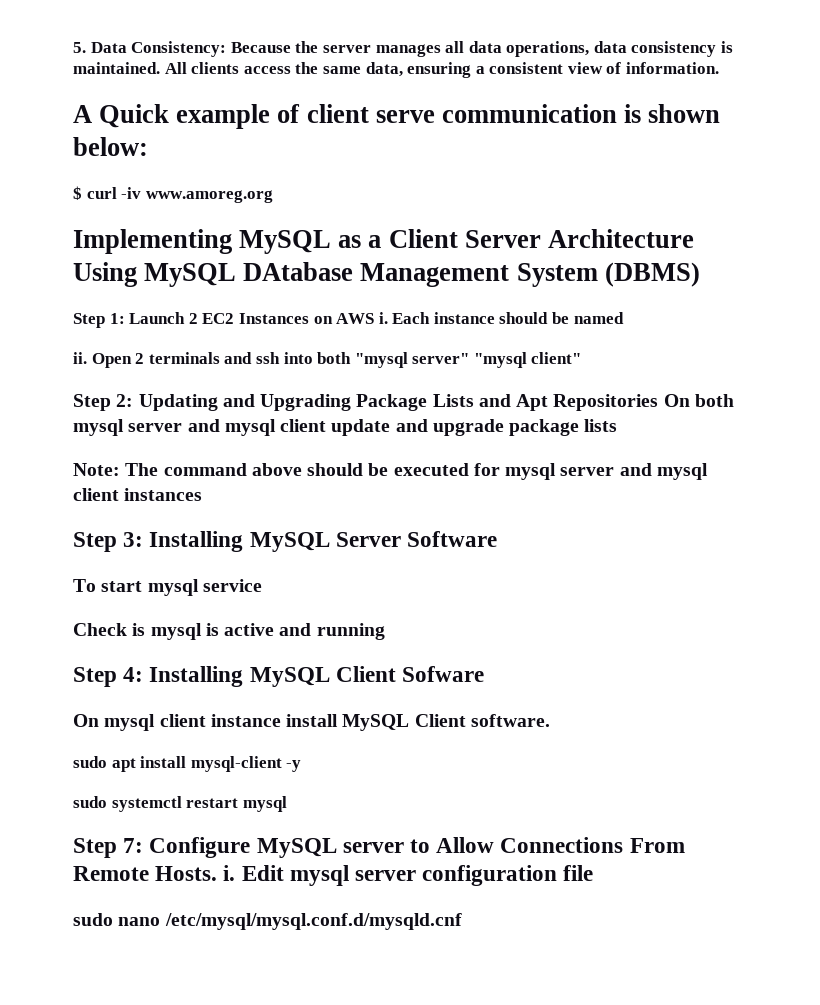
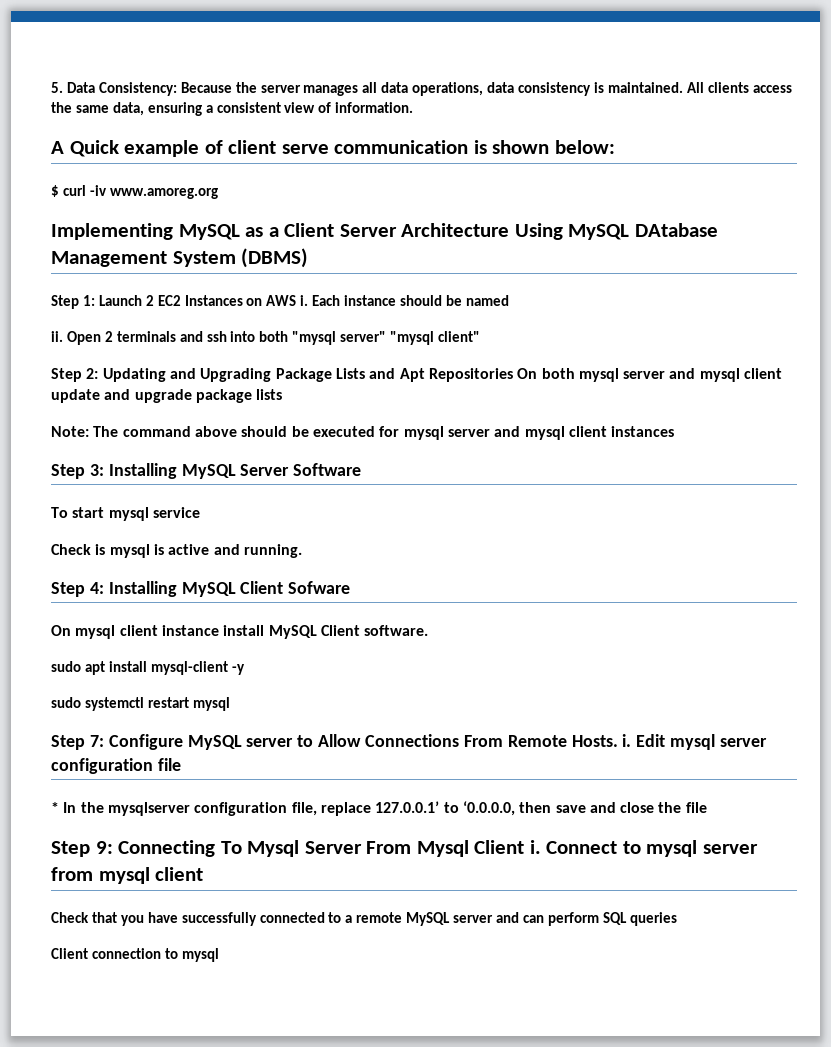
- Check is mysql is active and running
+ Check is mysql is active and running.
- sudo nano /etc/mysql/mysql.conf.d/mysqld.cnf
+ * In the mysqlserver configuration file, replace 127.0.0.1’ to ‘0.0.0.0, then save and close the file
+ Step 9: Connecting To Mysql Server From Mysql Client i. Connect to mysql server from mysql client
+ Check that you have successfully connected to a remote MySQL server and can perform SQL queries
+ Client connection to mysql

